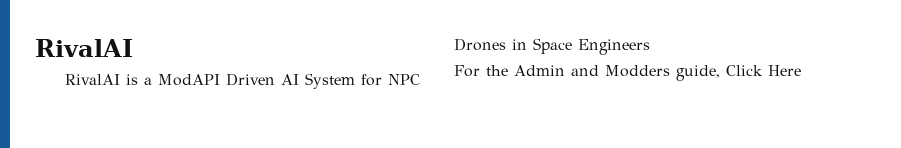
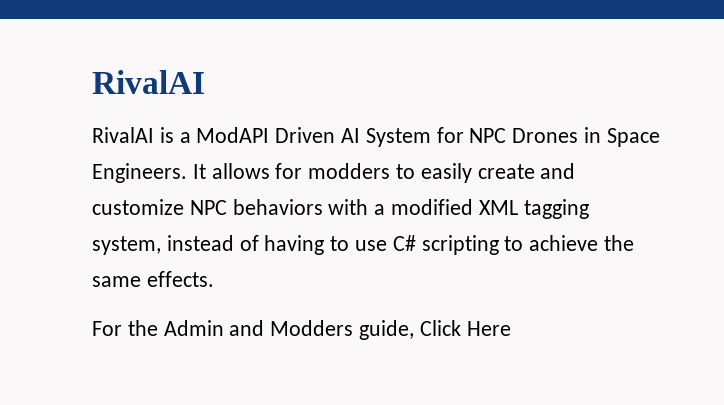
- RivalAI is a ModAPI Driven AI System for NPC Drones in Space Engineers
+ RivalAI is a ModAPI Driven AI System for NPC Drones in Space Engineers. It allows for modders to easily create and customize NPC behaviors with a modified XML tagging system, instead of having to use C# scripting to achieve the same effects.

